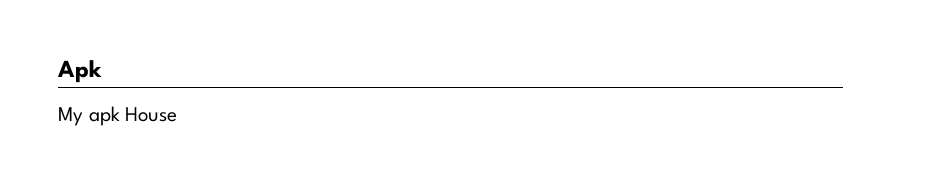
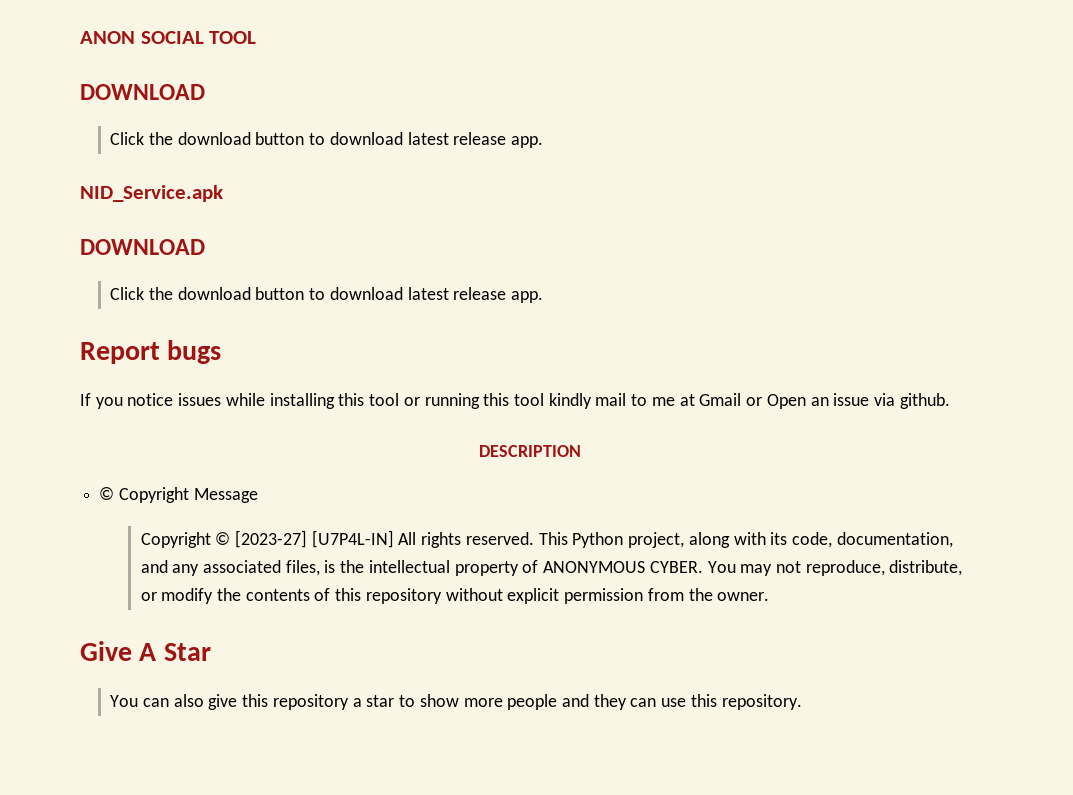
- Apk
- My apk House
+ ANON SOCIAL TOOL
+ DOWNLOAD
+ Click the download button to download latest release app.
+ NID_Service.apk
+ DOWNLOAD
+ Click the download button to download latest release app.
+ Report bugs
+ If you notice issues while installing this tool or running this tool kindly mail to me at Gmail or Open an issue via github.
+ DESCRIPTION
+ © Copyright Message
+ Copyright © [2023-27] [U7P4L-IN] All rights reserved. This Python project, along with its code, documentation, and any associated files, is the intellectual property of ANONYMOUS CYBER. You may not reproduce, distribute, or modify the contents of this repository without explicit permission from the owner.
+ Give A Star
+ You can also give this repository a star to show more people and they can use this repository.

